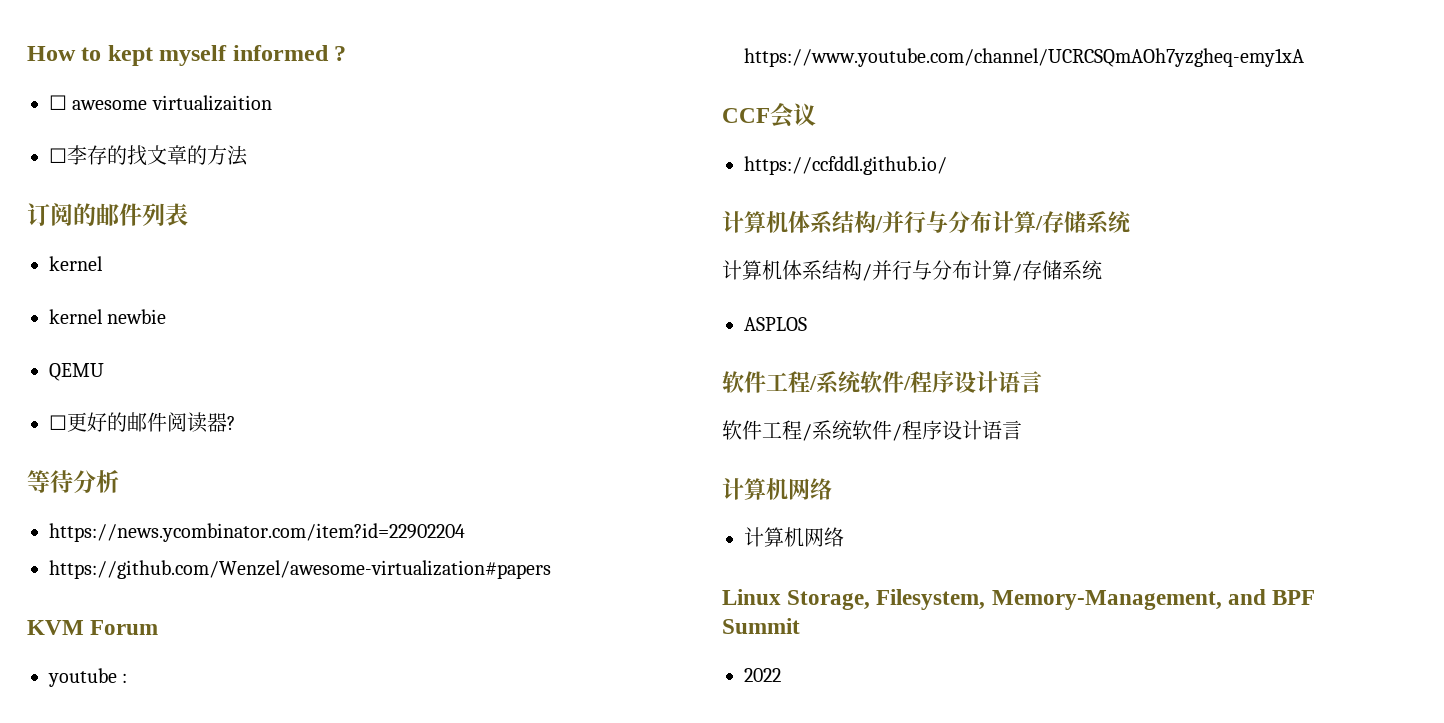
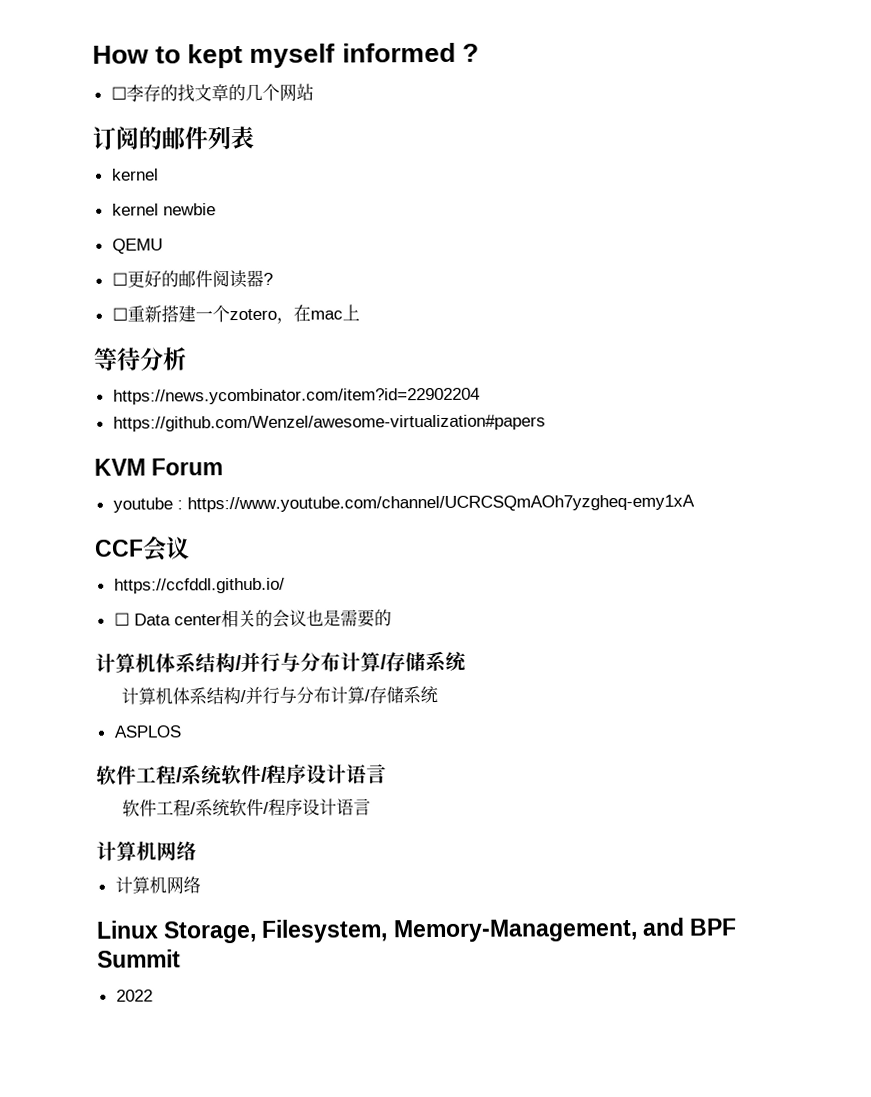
- ☐ awesome virtualizaition
- ☐李存的找文章的方法
+ ☐李存的找文章的几个网站
+ ☐重新搭建一个zotero，在mac上
+ ☐ Data center相关的会议也是需要的

